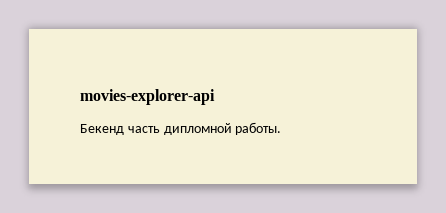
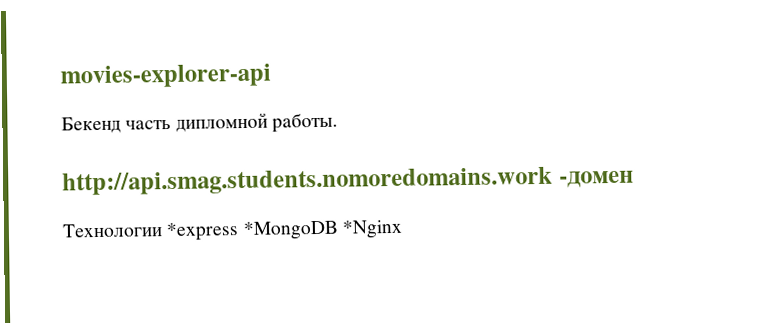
+ http://api.smag.students.nomoredomains.work -домен
+ Технологии *express *MongoDB *Nginx

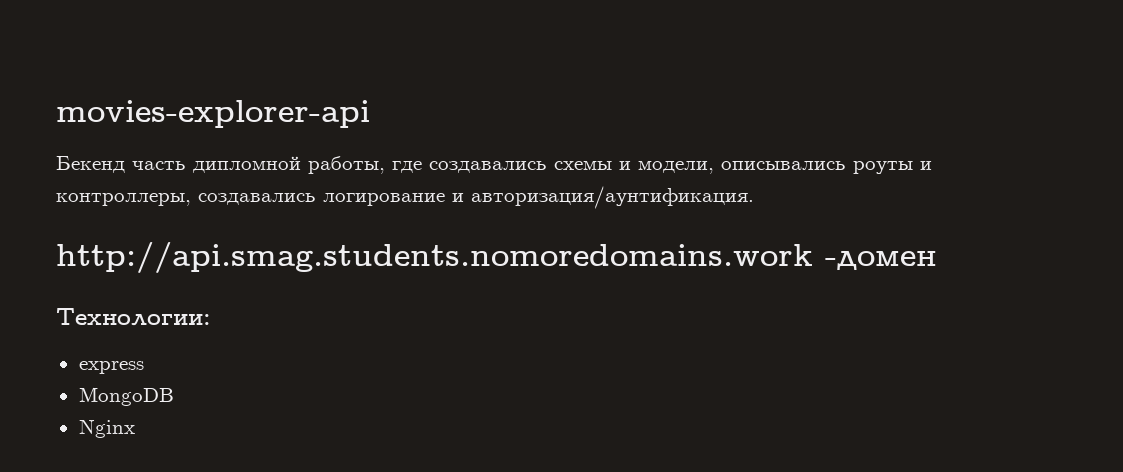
- Бекенд часть дипломной работы.
+ Бекенд часть дипломной работы, где создавались схемы и модели, описывались роуты и контроллеры, создавались логирование и авторизация/аунтификация.
  http://api.smag.students.nomoredomains.work -домен
- Технологии *express *MongoDB *Nginx
+ Технологии:
+ express
+ MongoDB
+ Nginx

